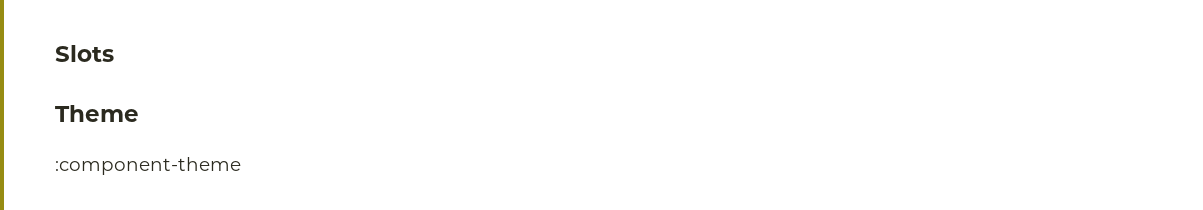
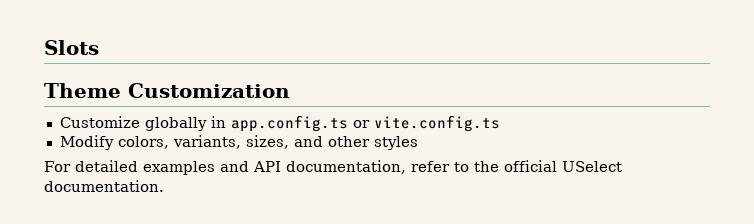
- Theme
- :component-theme
+ Theme Customization
+ Customize globally in app.config.ts or vite.config.ts
+ Modify colors, variants, sizes, and other styles
+ For detailed examples and API documentation, refer to the official USelect documentation.

